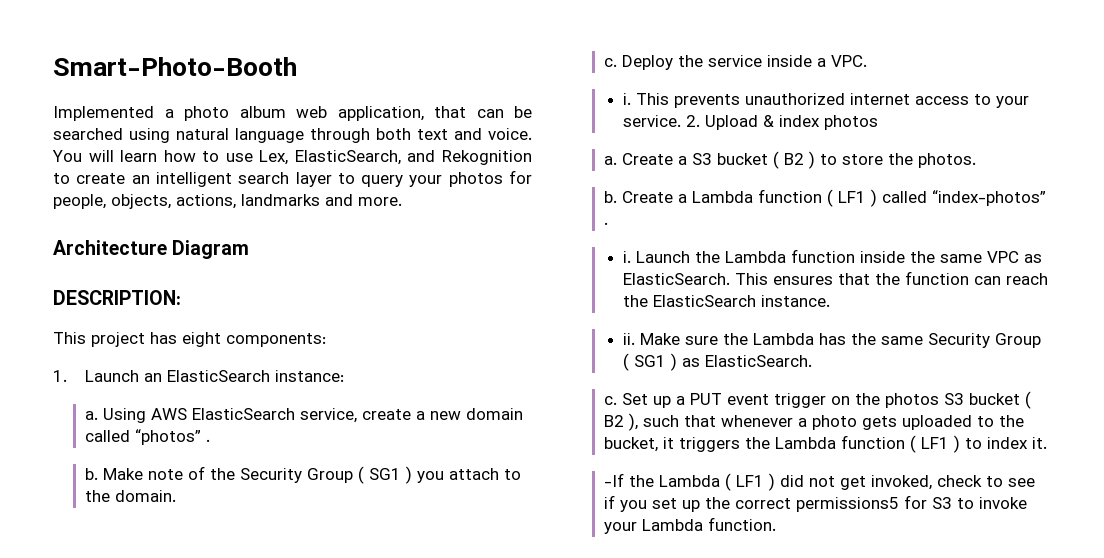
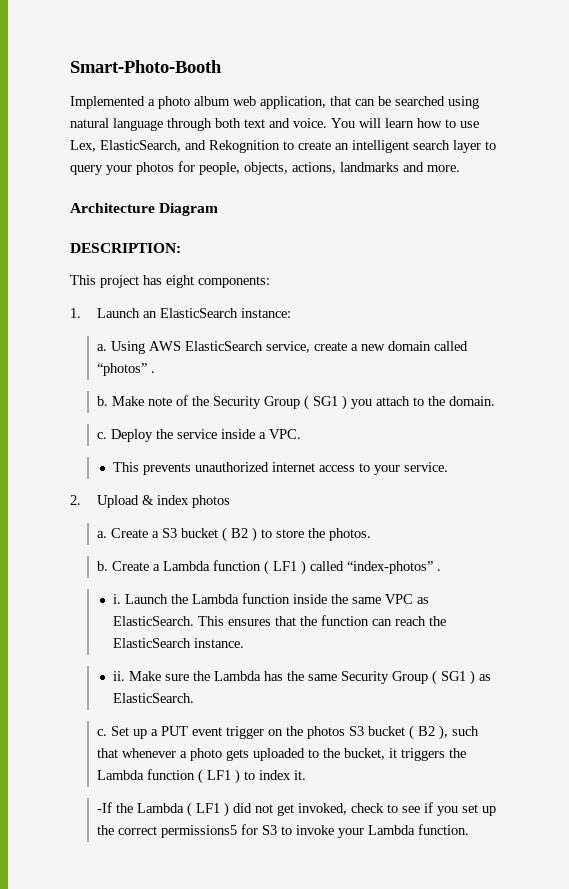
  Deploy the service inside a VPC.
- i. This prevents unauthorized internet access to your service. 2. Upload & index photos
+ This prevents unauthorized internet access to your service.
+ 2. Upload & index photos

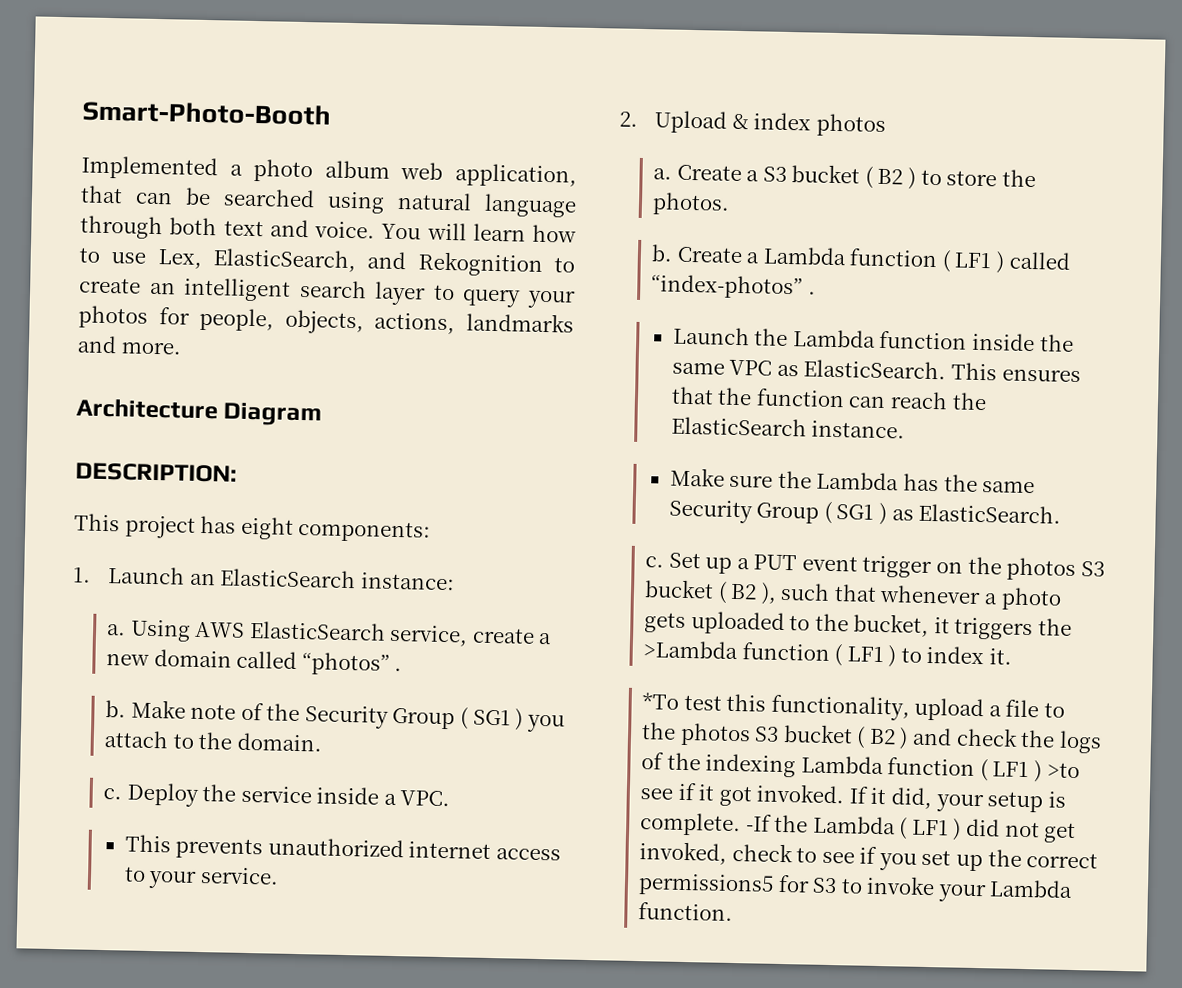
- i.
- ii.
- Set up a PUT event trigger on the photos S3 bucket ( B2 ), such that whenever a photo gets uploaded to the bucket, it triggers the Lambda function ( LF1 ) to index it.
+ Set up a PUT event trigger on the photos S3 bucket ( B2 ), such that whenever a photo gets uploaded to the bucket, it triggers the >Lambda function ( LF1 ) to index it.
+ *To test this functionality, upload a file to the photos S3 bucket ( B2 ) and check the logs of the indexing Lambda function ( LF1 ) >to see if it got invoked. If it did, your setup is complete.

